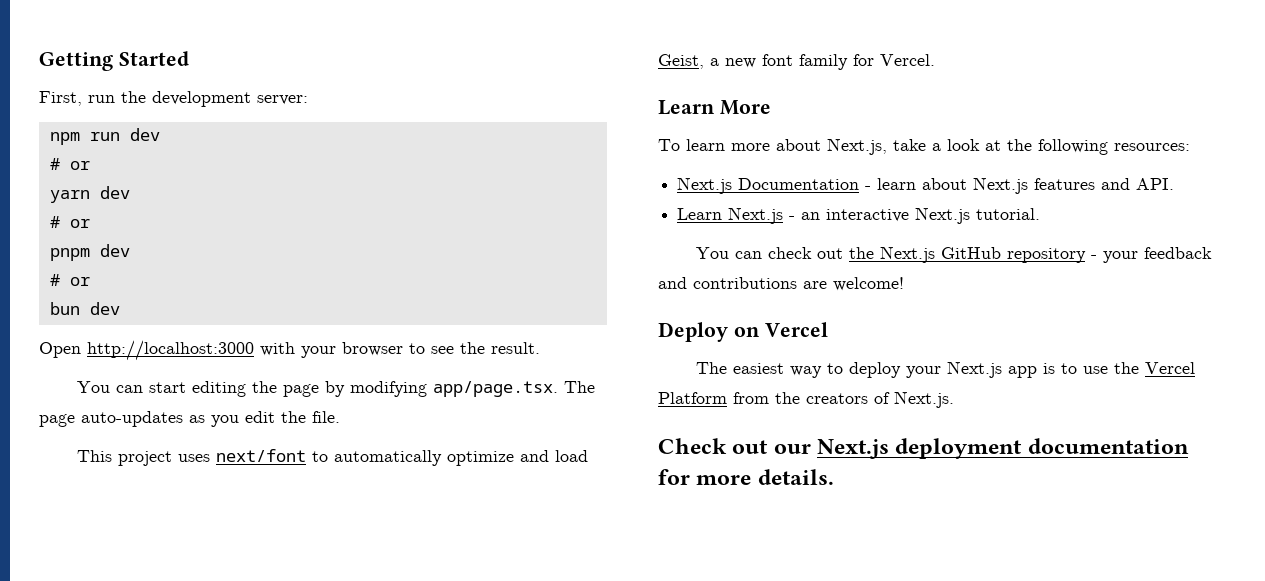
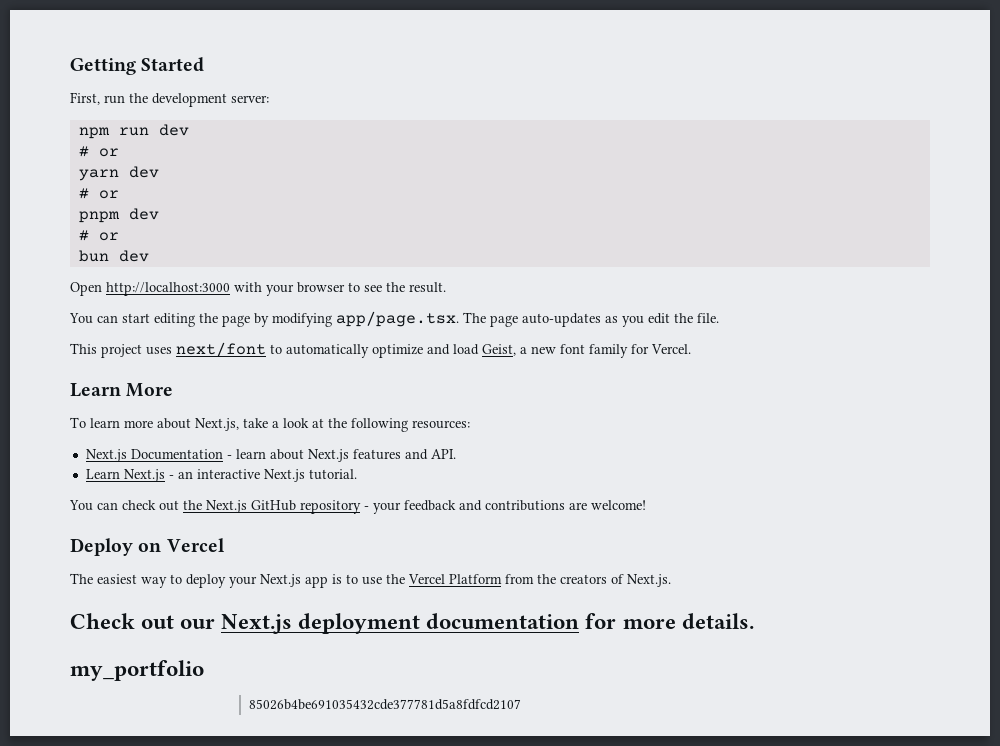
+ my_portfolio
+ 85026b4be691035432cde377781d5a8fdfcd2107

